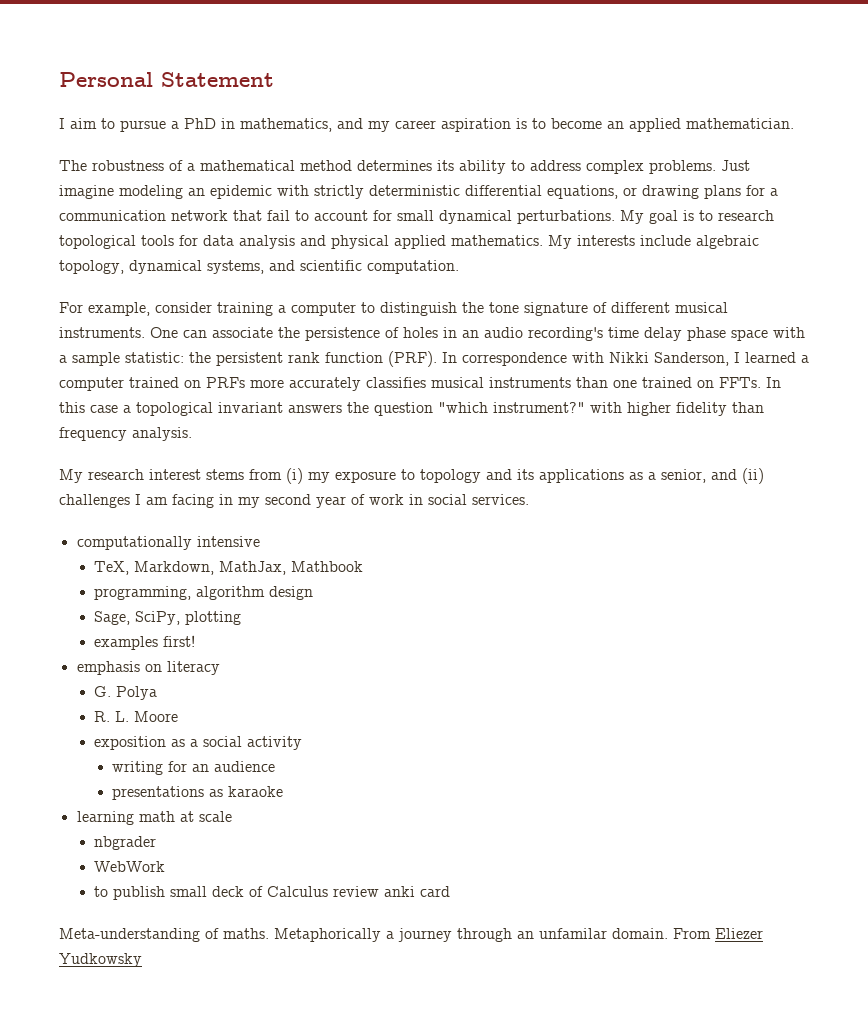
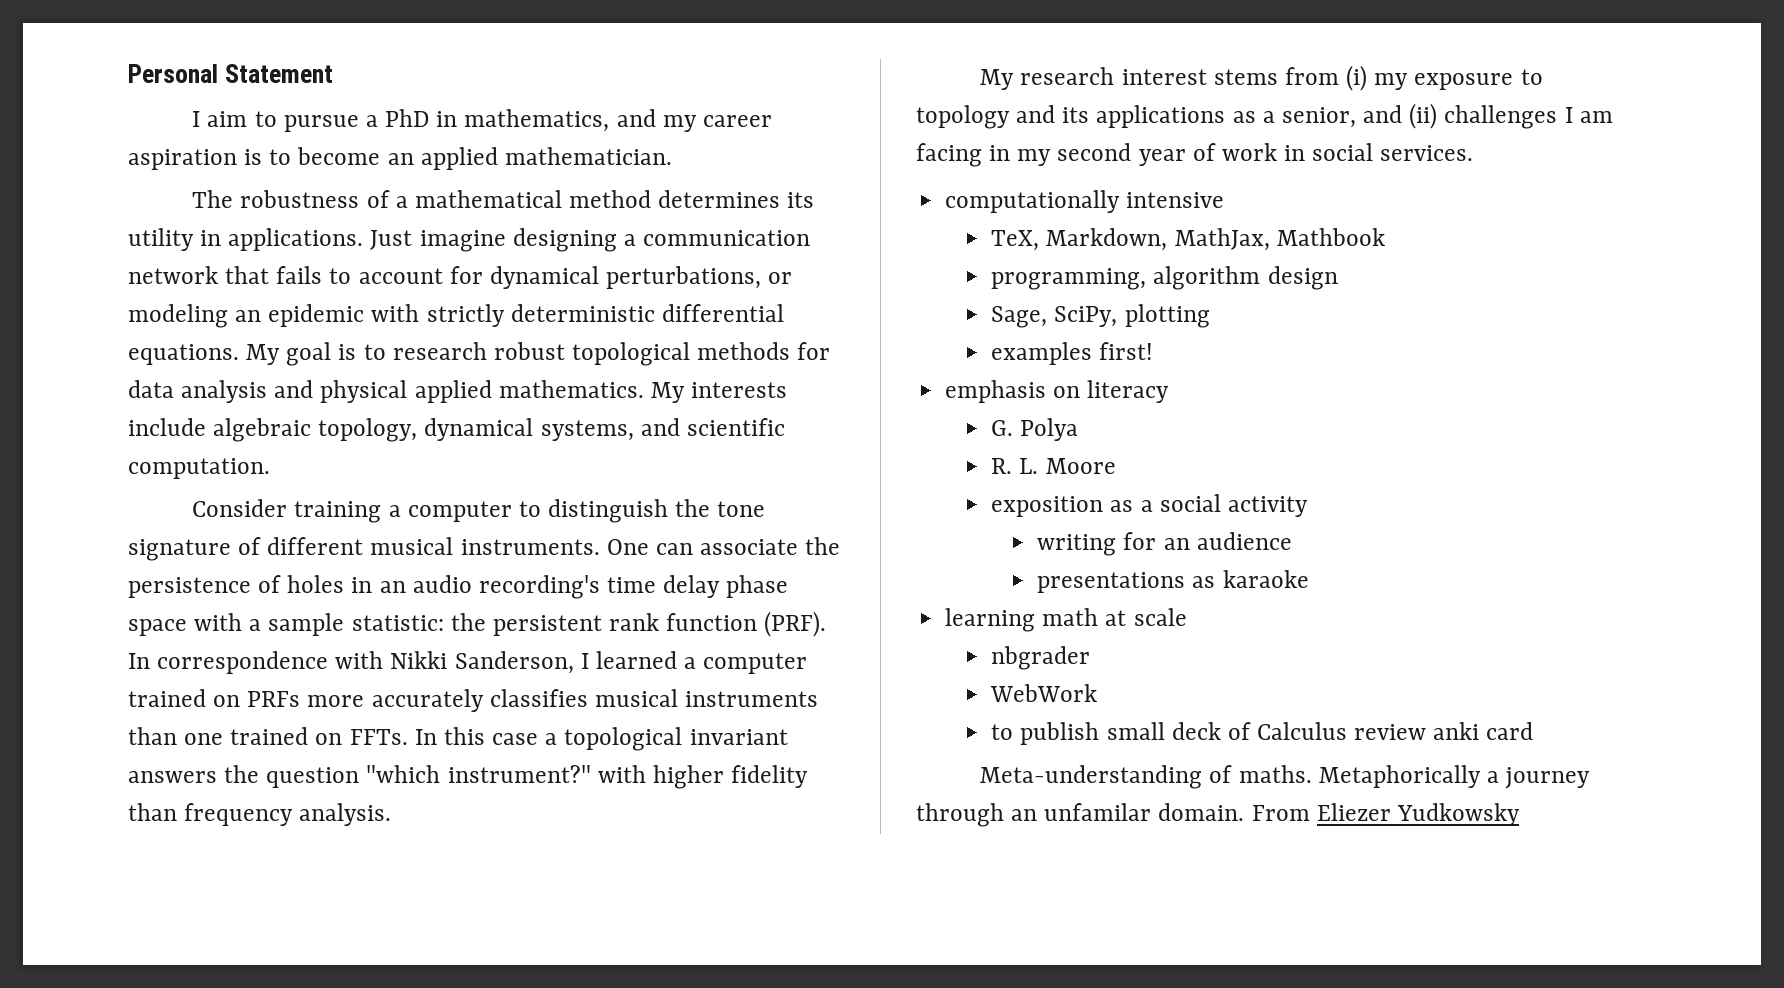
- The robustness of a mathematical method determines its ability to address complex problems. Just imagine modeling an epidemic with strictly deterministic differential equations, or drawing plans for a communication network that fail to account for small dynamical perturbations.
+ The robustness of a mathematical method determines its utility in applications. Just imagine designing a communication network that fails to account for dynamical perturbations, or modeling an epidemic with strictly deterministic differential equations.
- My goal is to research topological tools for data analysis and physical applied mathematics.
+ My goal is to research robust topological methods for data analysis and physical applied mathematics.
- For example, consider training a computer to distinguish the tone signature of different musical instruments.
+ Consider training a computer to distinguish the tone signature of different musical instruments.

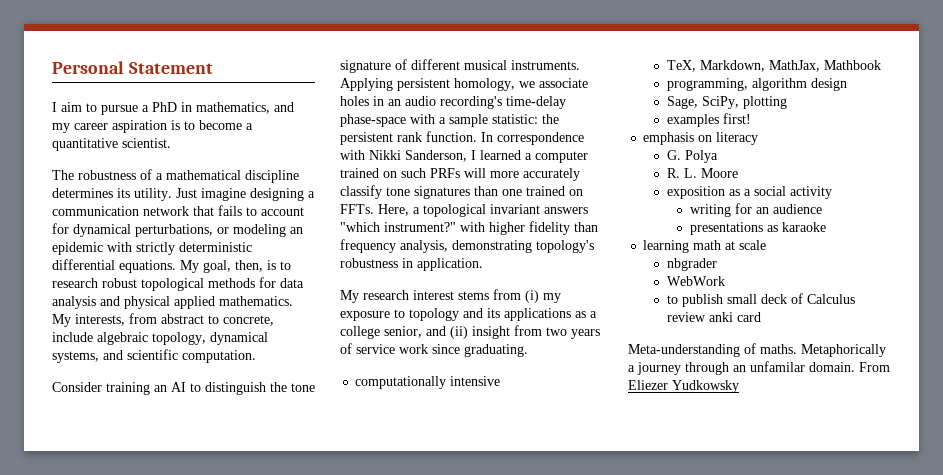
- I aim to pursue a PhD in mathematics, and my career aspiration is to become an applied mathematician.
+ I aim to pursue a PhD in mathematics, and my career aspiration is to become a quantitative scientist.
- The robustness of a mathematical method determines its utility in applications.
+ The robustness of a mathematical discipline determines its utility.
- My goal is to research robust topological methods for data analysis and physical applied mathematics.
+ My goal, then, is to research robust topological methods for data analysis and physical applied mathematics.
- My interests include algebraic topology, dynamical systems, and scientific computation.
+ My interests, from abstract to concrete, include algebraic topology, dynamical systems, and scientific computation.
- Consider training a computer to distinguish the tone signature of different musical instruments.
+ Consider training an AI to distinguish the tone signature of different musical instruments.
- One can associate the persistence of holes in an audio recording's time delay phase space with a sample statistic: the persistent rank function (PRF).
+ Applying persistent homology, we associate holes in an audio recording's time-delay phase-space with a sample statistic: the persistent rank function.
- In correspondence with Nikki Sanderson, I learned a computer trained on PRFs more accurately classifies musical instruments than one trained on FFTs.
+ In correspondence with Nikki Sanderson, I learned a computer trained on such PRFs will more accurately classify tone signatures than one trained on FFTs.
- In this case a topological invariant answers the question "which instrument?" with higher fidelity than frequency analysis.
+ Here, a topological invariant answers "which instrument?" with higher fidelity than frequency analysis, demonstrating topology's robustness in application.
- My research interest stems from (i) my exposure to topology and its applications as a senior, and (ii) challenges I am facing in my second year of work in social services.
+ My research interest stems from (i) my exposure to topology and its applications as a college senior, and (ii) insight from two years of service work since graduating.

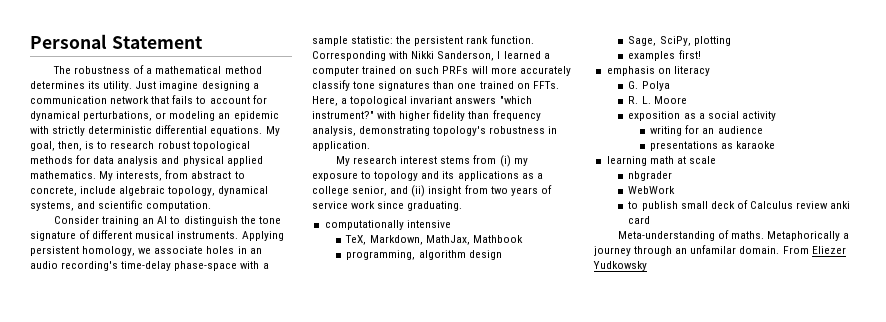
- I aim to pursue a PhD in mathematics, and my career aspiration is to become a quantitative scientist.
- The robustness of a mathematical discipline determines its utility.
+ The robustness of a mathematical method determines its utility.
- In correspondence with Nikki Sanderson, I learned a computer trained on such PRFs will more accurately classify tone signatures than one trained on FFTs.
+ Corresponding with Nikki Sanderson, I learned a computer trained on such PRFs will more accurately classify tone signatures than one trained on FFTs.

